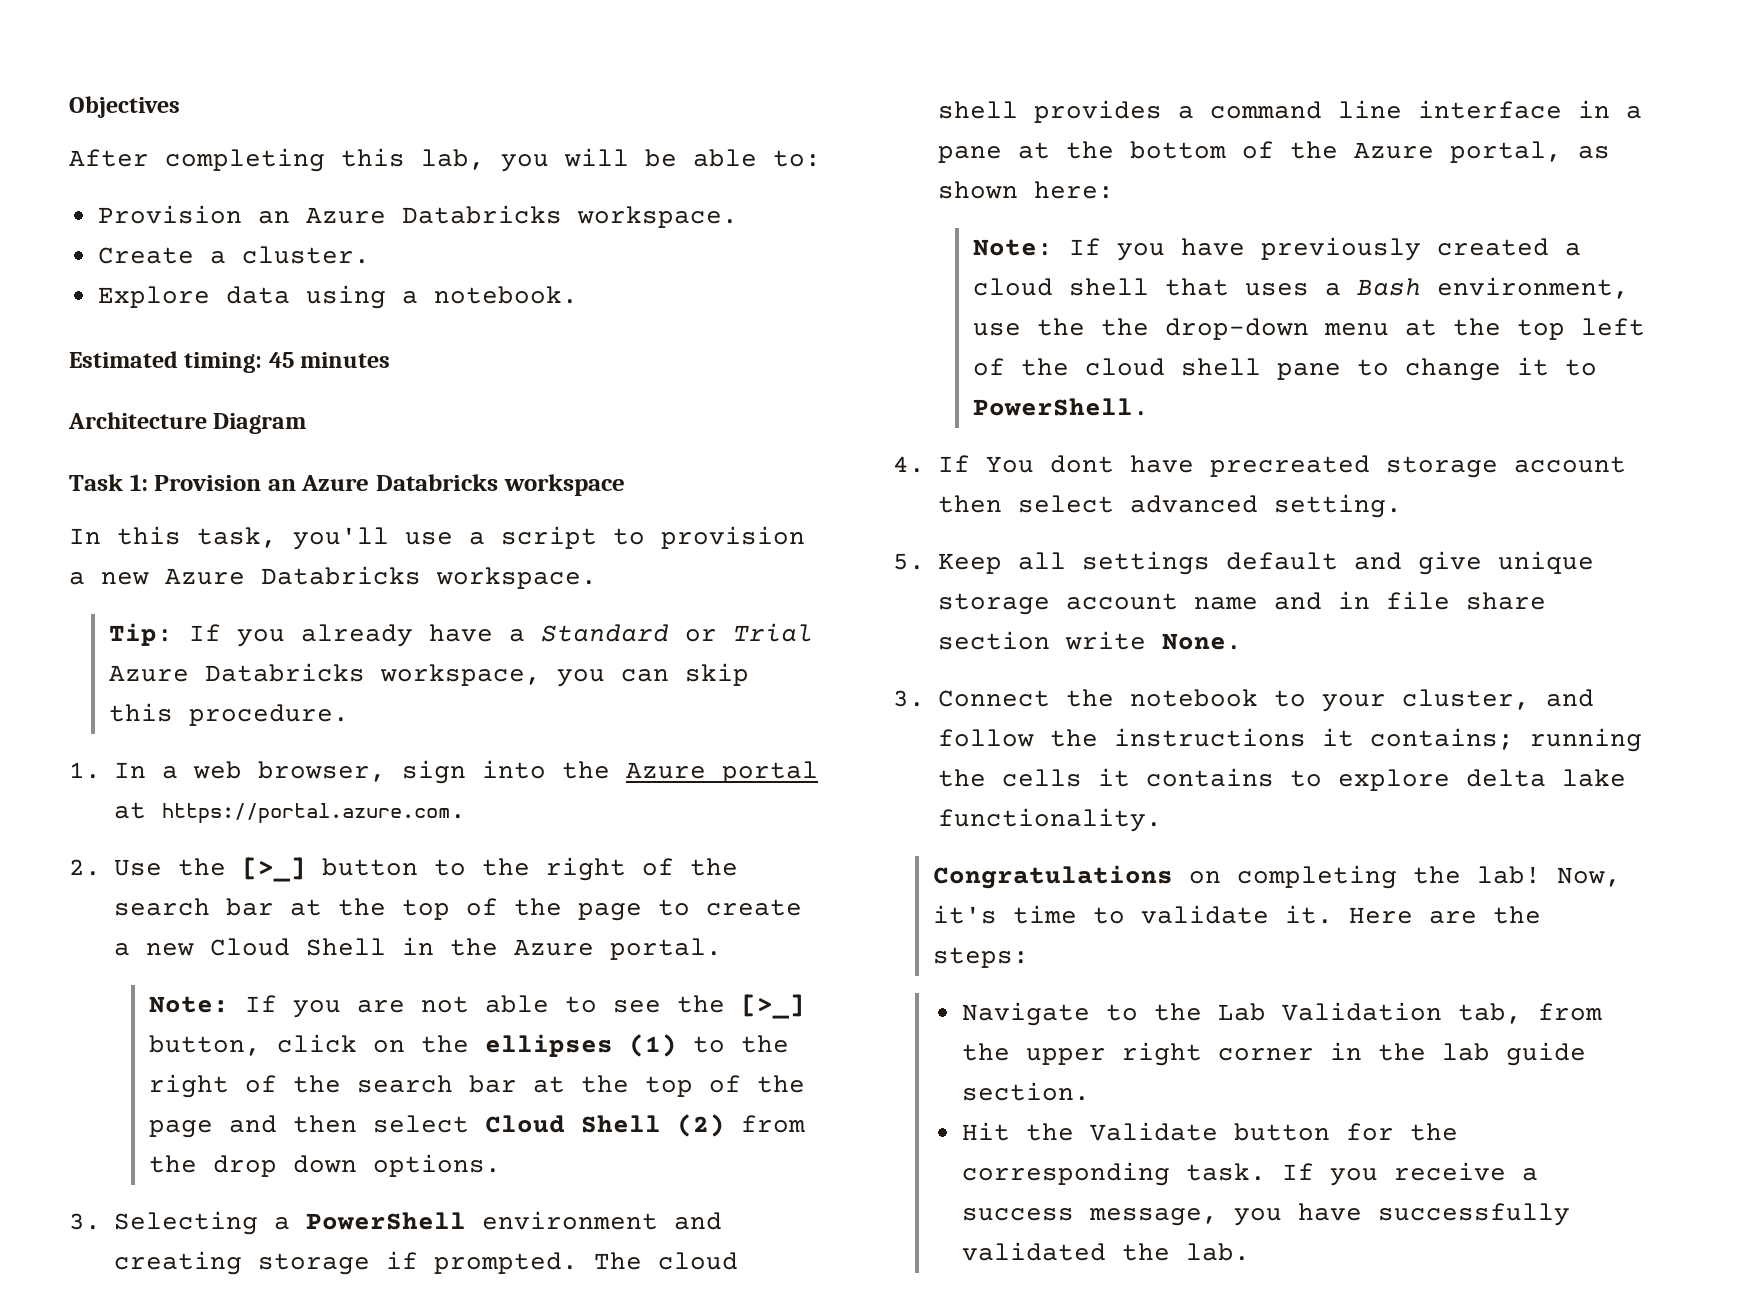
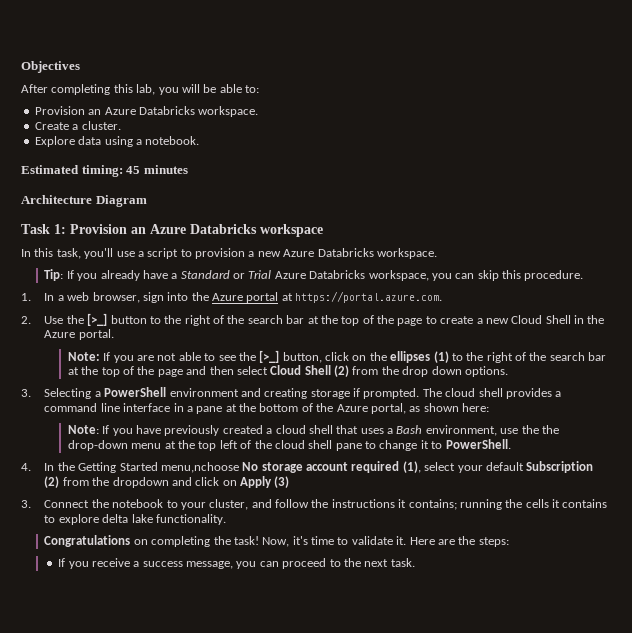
- 4. If You dont have precreated storage account then select advanced setting.
- 5. Keep all settings default and give unique storage account name and in file share section write None.
+ 4. In the Getting Started menu,nchoose No storage account required (1), select your default Subscription (2) from the dropdown and click on Apply (3)
- Congratulations on completing the lab!
+ Congratulations on completing the task!
- Navigate to the Lab Validation tab, from the upper right corner in the lab guide section.
- Hit the Validate button for the corresponding task. If you receive a success message, you have successfully validated the lab.
+ If you receive a success message, you can proceed to the next task.

